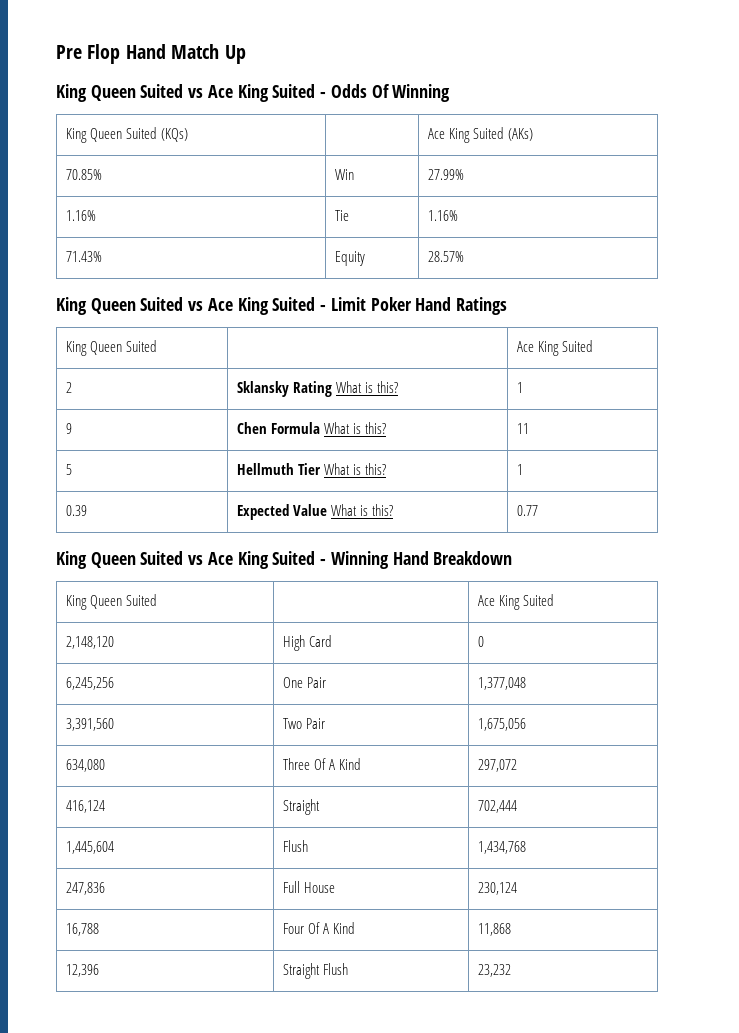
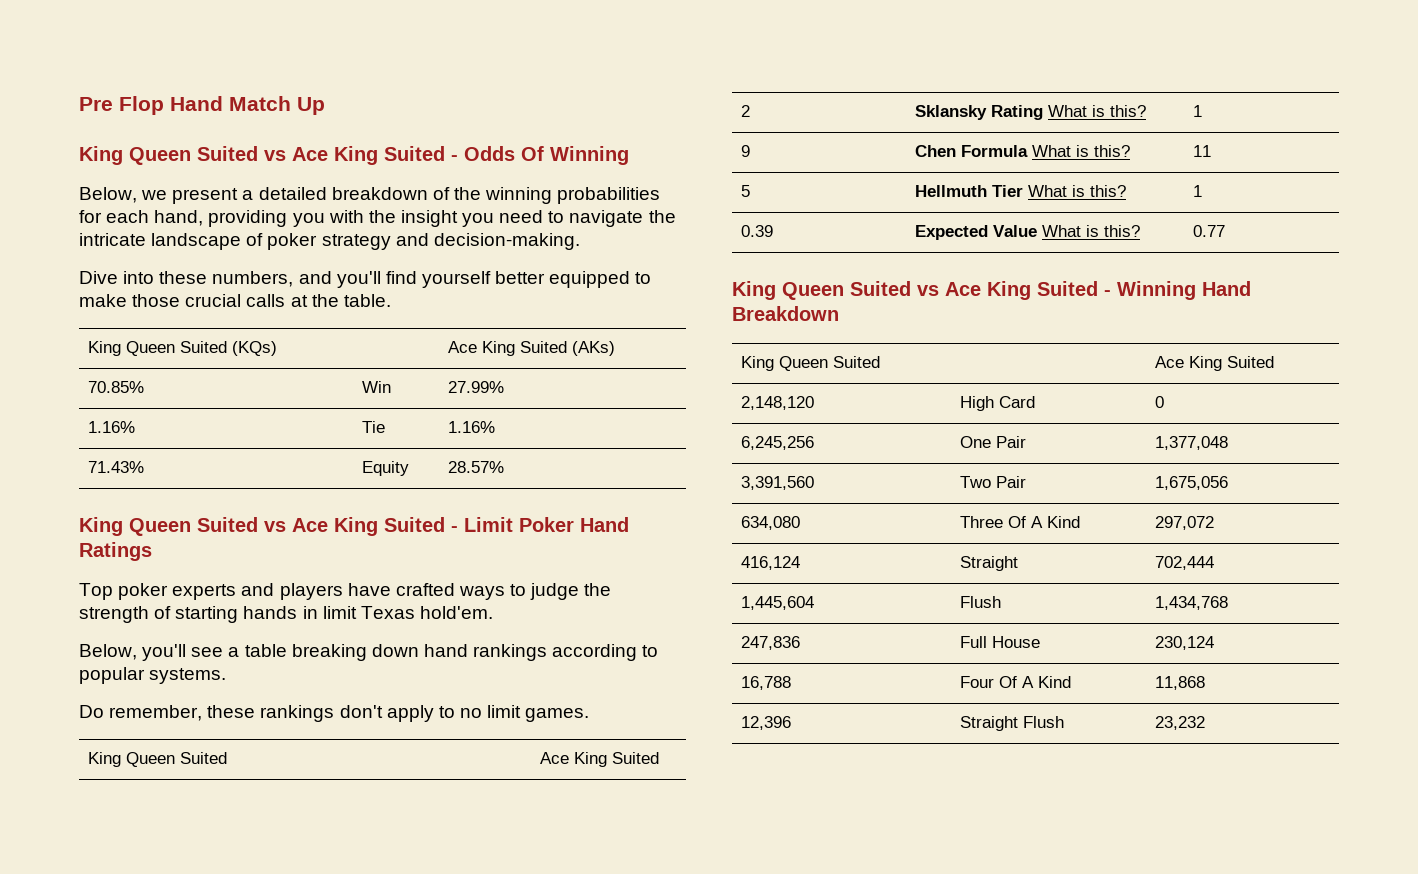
+ Below, we present a detailed breakdown of the winning probabilities for each hand, providing you with the insight you need to navigate the intricate landscape of poker strategy and decision-making.
+ Dive into these numbers, and you'll find yourself better equipped to make those crucial calls at the table.
+ Top poker experts and players have crafted ways to judge the strength of starting hands in limit Texas hold'em.
+ Below, you'll see a table breaking down hand rankings according to popular systems.
+ Do remember, these rankings don't apply to no limit games.

